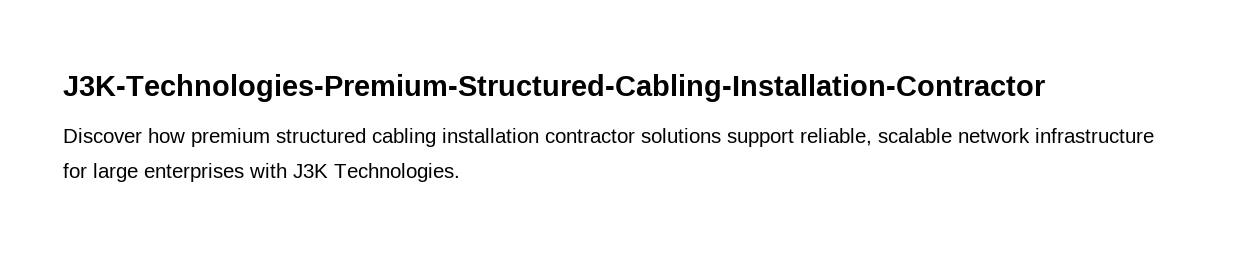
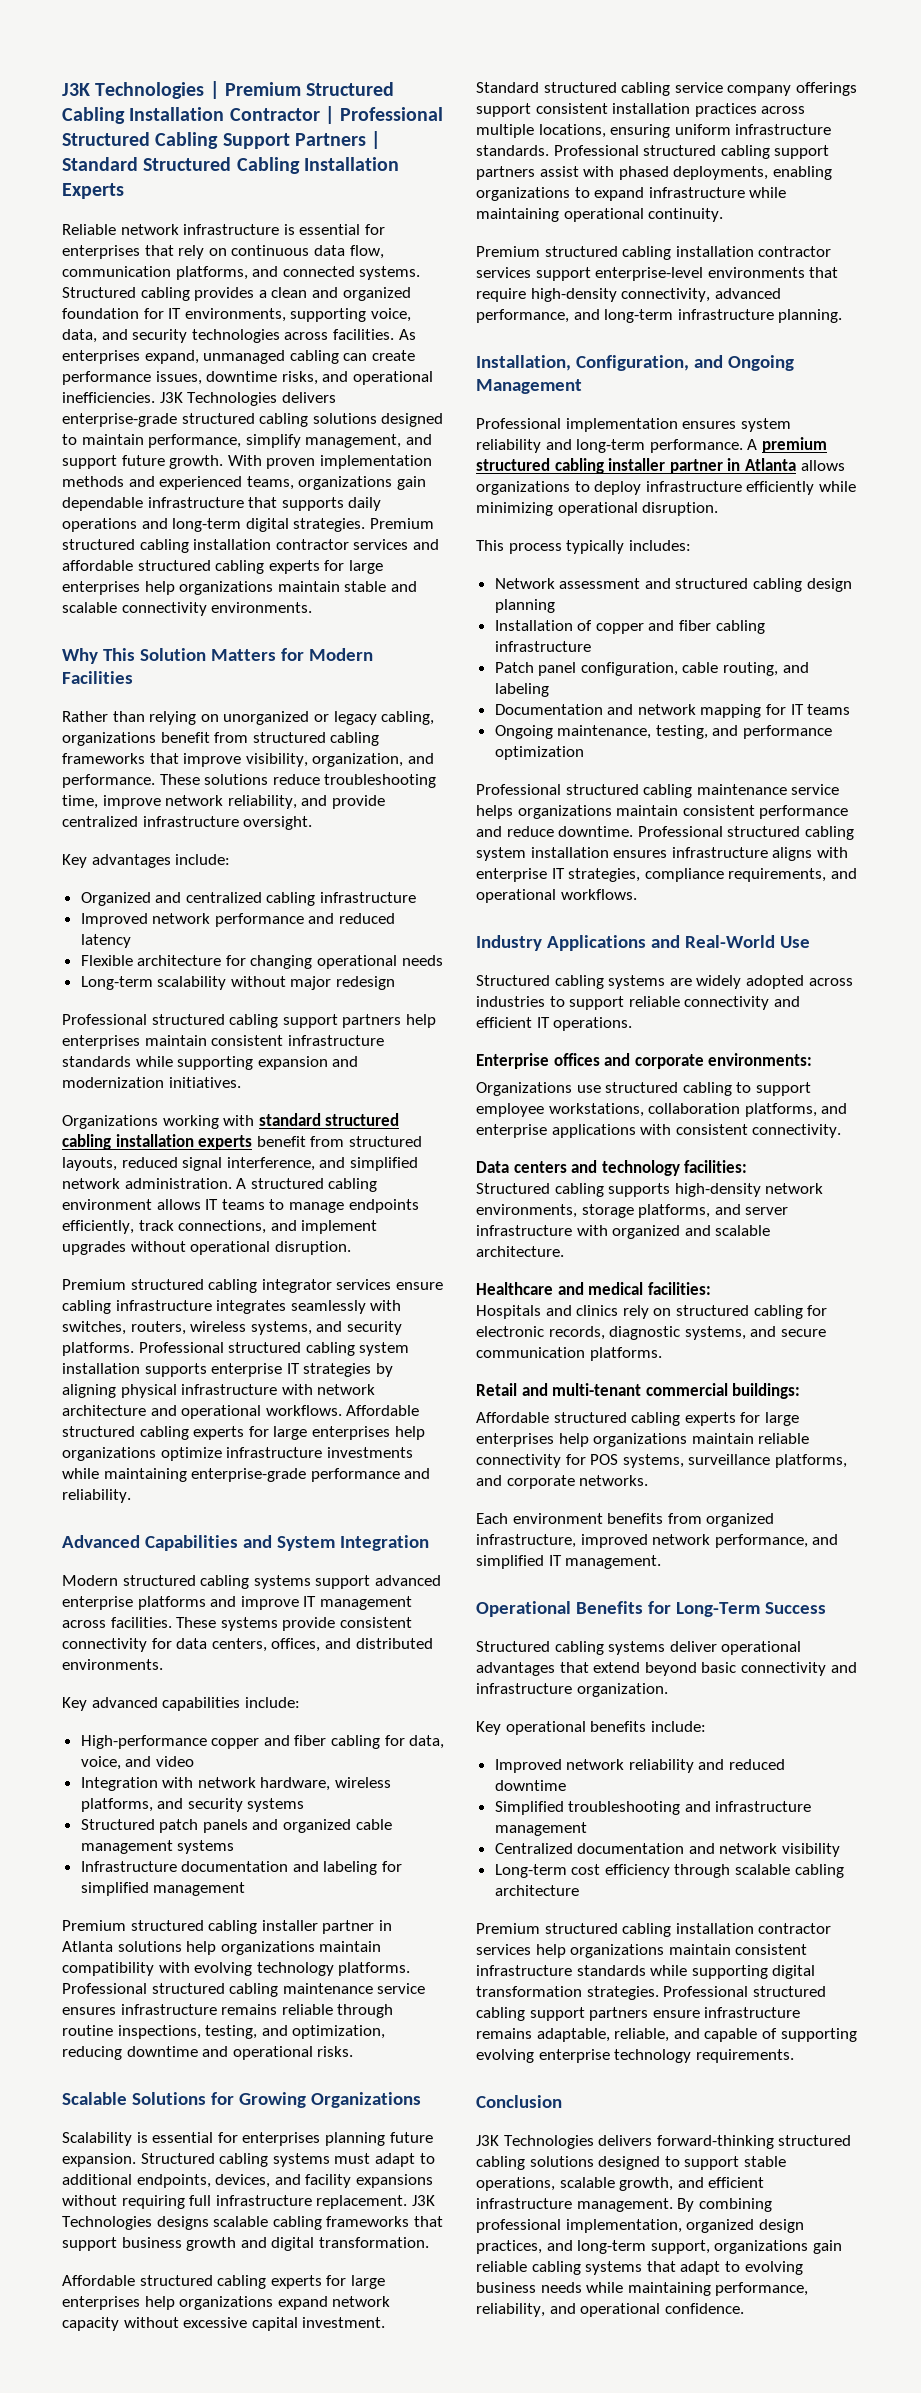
- J3K-Technologies-Premium-Structured-Cabling-Installation-Contractor
- Discover how premium structured cabling installation contractor solutions support reliable, scalable network infrastructure for large enterprises with J3K Technologies.
+ J3K Technologies | Premium Structured Cabling Installation Contractor | Professional Structured Cabling Support Partners | Standard Structured Cabling Installation Experts
+ Reliable network infrastructure is essential for enterprises that rely on continuous data flow, communication platforms, and connected systems. Structured cabling provides a clean and organized foundation for IT environments, supporting voice, data, and security technologies across facilities. As enterprises expand, unmanaged cabling can create performance issues, downtime risks, and operational inefficiencies. J3K Technologies delivers enterprise-grade structured cabling solutions designed to maintain performance, simplify management, and support future growth. With proven implementation methods and experienced teams, organizations gain dependable infrastructure that supports daily operations and long-term digital strategies. Premium structured cabling installation contractor services and affordable structured cabling experts for large enterprises help organizations maintain stable and scalable connectivity environments.
+ Why This Solution Matters for Modern Facilities
+ Rather than relying on unorganized or legacy cabling, organizations benefit from structured cabling frameworks that improve visibility, organization, and performance. These solutions reduce troubleshooting time, improve network reliability, and provide centralized infrastructure oversight.
+ Key advantages include:
+ Organized and centralized cabling infrastructure
+ Improved network performance and reduced latency
+ Flexible architecture for changing operational needs
+ Long-term scalability without major redesign
+ Professional structured cabling support partners help enterprises maintain consistent infrastructure standards while supporting expansion and modernization initiatives.
+ Organizations working with standard structured cabling installation experts benefit from structured layouts, reduced signal interference, and simplified network administration. A structured cabling environment allows IT teams to manage endpoints efficiently, track connections, and implement upgrades without operational disruption.
+ Premium structured cabling integrator services ensure cabling infrastructure integrates seamlessly with switches, routers, wireless systems, and security platforms. Professional structured cabling system installation supports enterprise IT strategies by aligning physical infrastructure with network architecture and operational workflows. Affordable structured cabling experts for large enterprises help organizations optimize infrastructure investments while maintaining enterprise-grade performance and reliability.
+ Advanced Capabilities and System Integration
+ Modern structured cabling systems support advanced enterprise platforms and improve IT management across facilities. These systems provide consistent connectivity for data centers, offices, and distributed environments.
+ Key advanced capabilities include:
+ High-performance copper and fiber cabling for data, voice, and video
+ Integration with network hardware, wireless platforms, and security systems
+ Structured patch panels and organized cable management systems
+ Infrastructure documentation and labeling for simplified management
+ Premium structured cabling installer partner in Atlanta solutions help organizations maintain compatibility with evolving technology platforms. Professional structured cabling maintenance service ensures infrastructure remains reliable through routine inspections, testing, and optimization, reducing downtime and operational risks.
+ Scalable Solutions for Growing Organizations
+ Scalability is essential for enterprises planning future expansion. Structured cabling systems must adapt to additional endpoints, devices, and facility expansions without requiring full infrastructure replacement. J3K Technologies designs scalable cabling frameworks that support business growth and digital transformation.
+ Affordable structured cabling experts for large enterprises help organizations expand network capacity without excessive capital investment. Standard structured cabling service company offerings support consistent installation practices across multiple locations, ensuring uniform infrastructure standards. Professional structured cabling support partners assist with phased deployments, enabling organizations to expand infrastructure while maintaining operational continuity.
+ Premium structured cabling installation contractor services support enterprise-level environments that require high-density connectivity, advanced performance, and long-term infrastructure planning.
+ Installation, Configuration, and Ongoing Management
+ Professional implementation ensures system reliability and long-term performance. A premium structured cabling installer partner in Atlanta allows organizations to deploy infrastructure efficiently while minimizing operational disruption.
+ This process typically includes:
+ Network assessment and structured cabling design planning
+ Installation of copper and fiber cabling infrastructure
+ Patch panel configuration, cable routing, and labeling
+ Documentation and network mapping for IT teams
+ Ongoing maintenance, testing, and performance optimization
+ Professional structured cabling maintenance service helps organizations maintain consistent performance and reduce downtime. Professional structured cabling system installation ensures infrastructure aligns with enterprise IT strategies, compliance requirements, and operational workflows.
+ Industry Applications and Real-World Use
+ Structured cabling systems are widely adopted across industries to support reliable connectivity and efficient IT operations.
+ Enterprise offices and corporate environments:
+ Organizations use structured cabling to support employee workstations, collaboration platforms, and enterprise applications with consistent connectivity.
+ Data centers and technology facilities:
+ Structured cabling supports high-density network environments, storage platforms, and server infrastructure with organized and scalable architecture.
+ Healthcare and medical facilities:
+ Hospitals and clinics rely on structured cabling for electronic records, diagnostic systems, and secure communication platforms.
+ Retail and multi-tenant commercial buildings:
+ Affordable structured cabling experts for large enterprises help organizations maintain reliable connectivity for POS systems, surveillance platforms, and corporate networks.
+ Each environment benefits from organized infrastructure, improved network performance, and simplified IT management.
+ Operational Benefits for Long-Term Success
+ Structured cabling systems deliver operational advantages that extend beyond basic connectivity and infrastructure organization.
+ Key operational benefits include:
+ Improved network reliability and reduced downtime
+ Simplified troubleshooting and infrastructure management
+ Centralized documentation and network visibility
+ Long-term cost efficiency through scalable cabling architecture
+ Premium structured cabling installation contractor services help organizations maintain consistent infrastructure standards while supporting digital transformation strategies. Professional structured cabling support partners ensure infrastructure remains adaptable, reliable, and capable of supporting evolving enterprise technology requirements.
+ Conclusion
+ J3K Technologies delivers forward-thinking structured cabling solutions designed to support stable operations, scalable growth, and efficient infrastructure management. By combining professional implementation, organized design practices, and long-term support, organizations gain reliable cabling systems that adapt to evolving business needs while maintaining performance, reliability, and operational confidence.

